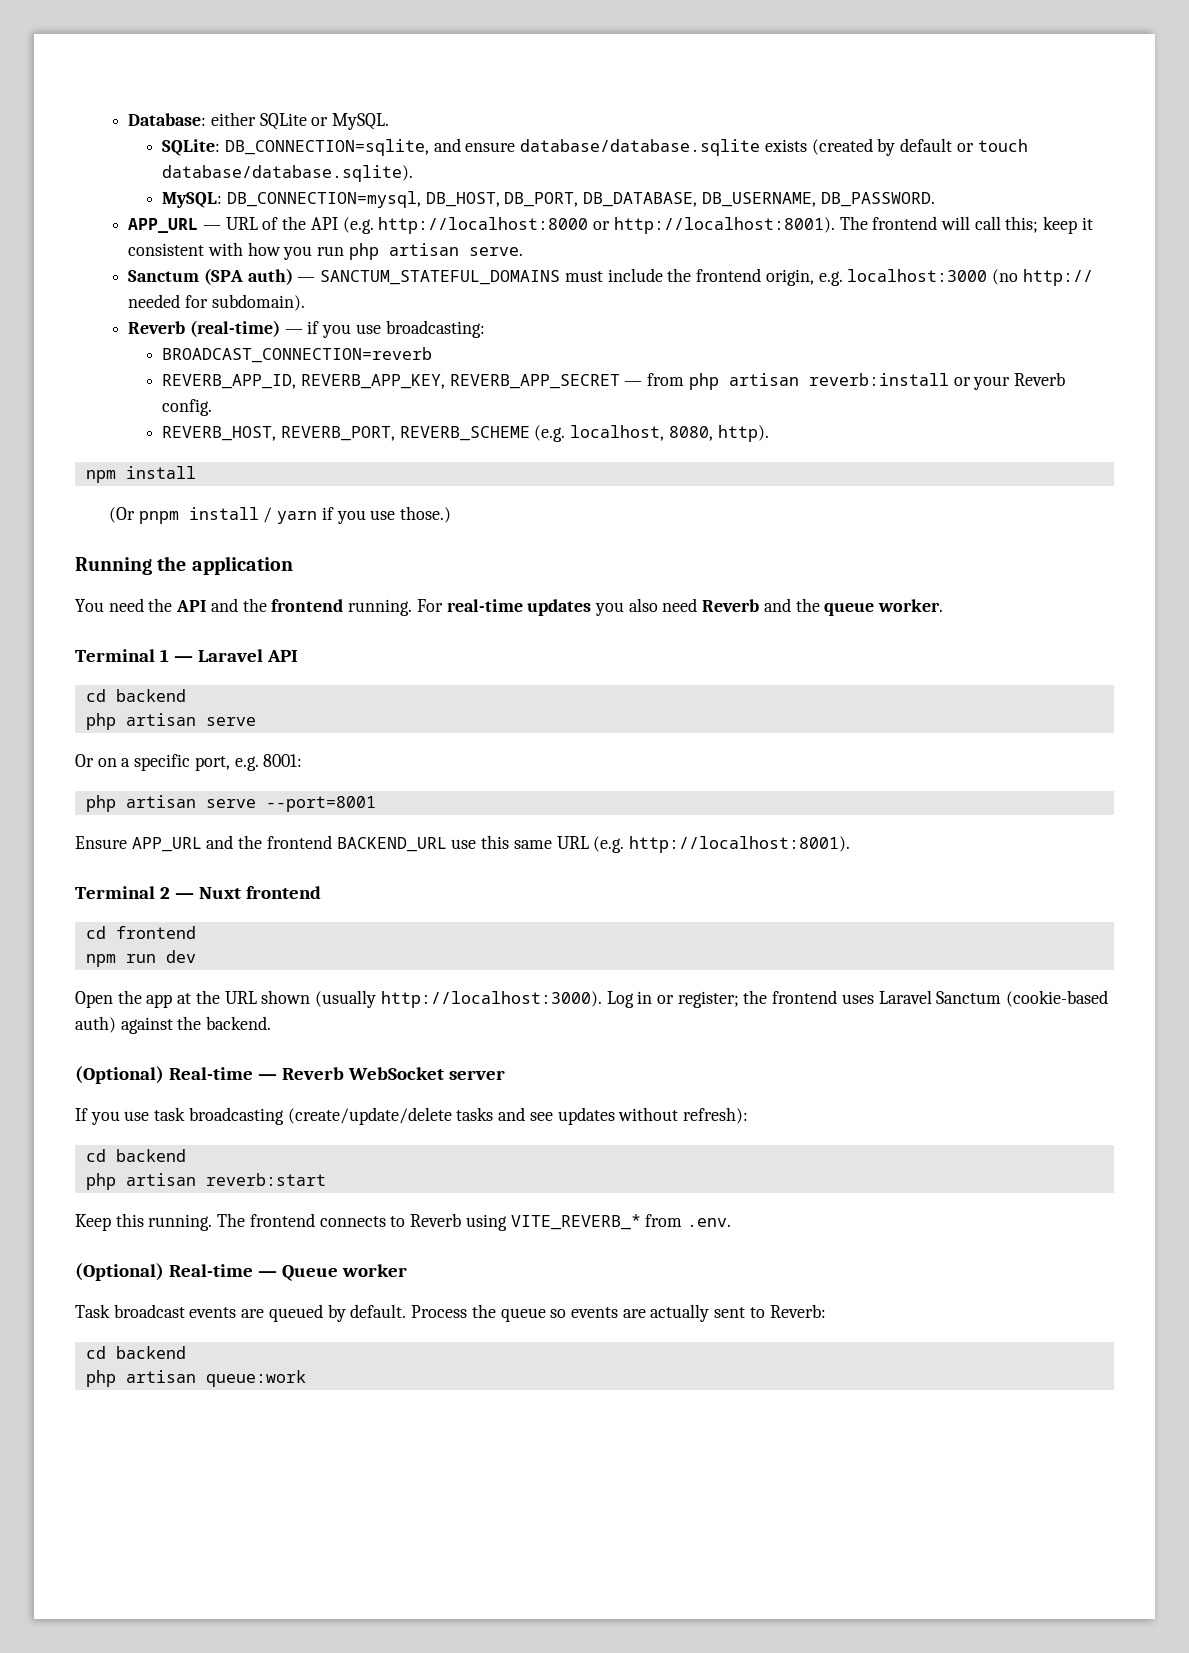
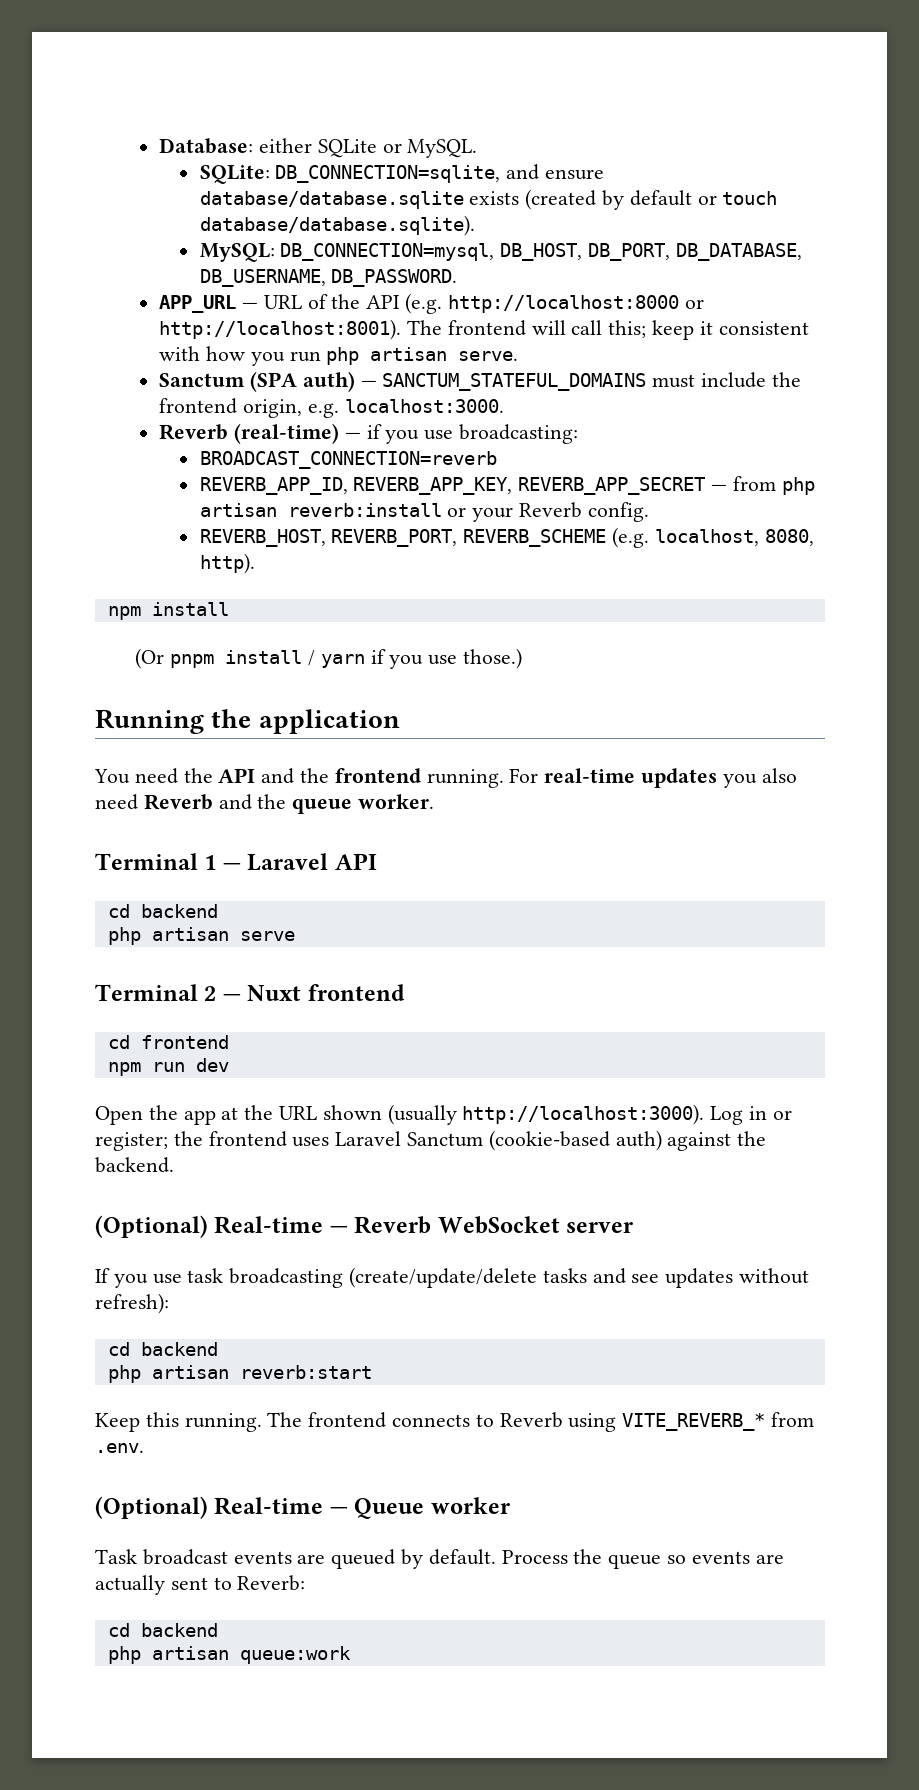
- Sanctum (SPA auth) — SANCTUM_STATEFUL_DOMAINS must include the frontend origin, e.g. localhost:3000 (no http:// needed for subdomain).
+ Sanctum (SPA auth) — SANCTUM_STATEFUL_DOMAINS must include the frontend origin, e.g. localhost:3000.
- Or on a specific port, e.g. 8001:
- php artisan serve --port=8001
- Ensure APP_URL and the frontend BACKEND_URL use this same URL (e.g. http://localhost:8001).

